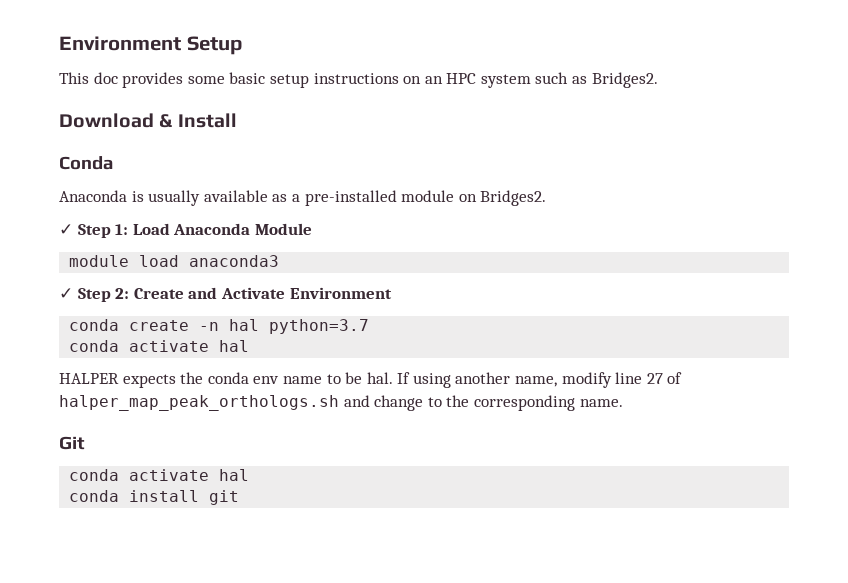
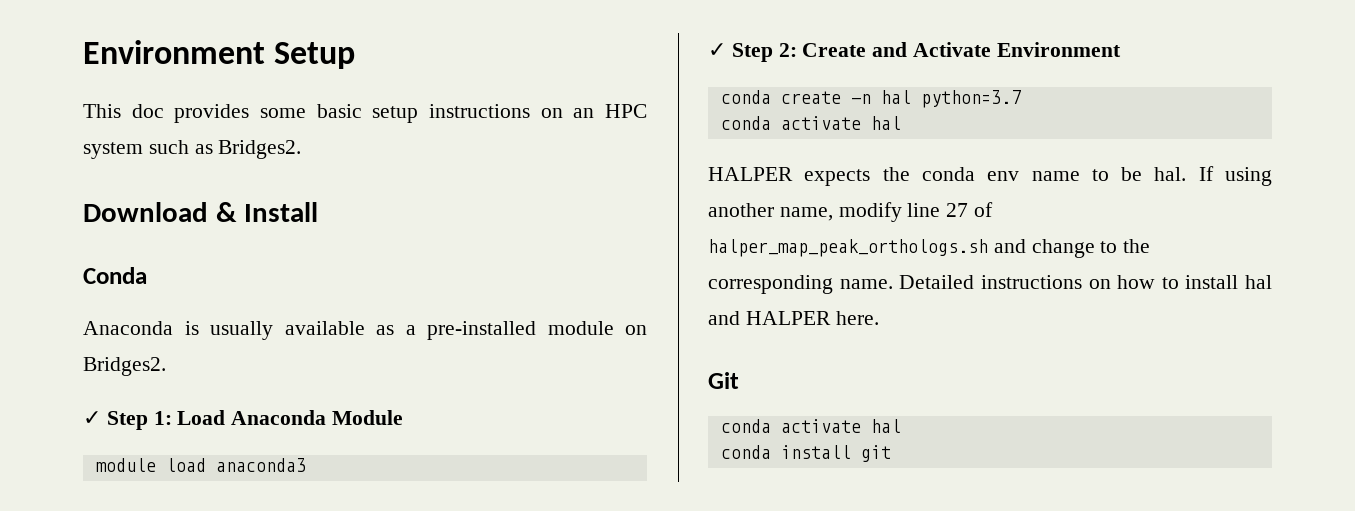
+ Detailed instructions on how to install hal and HALPER here.

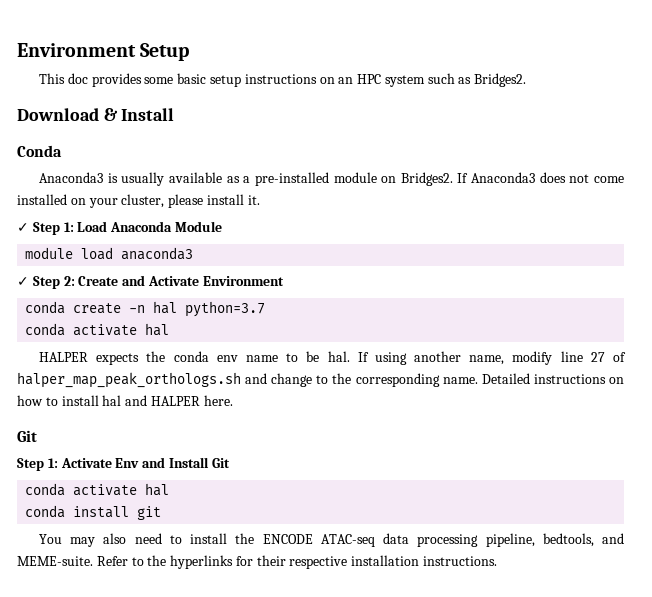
- Anaconda is usually available as a pre-installed module on Bridges2.
+ Anaconda3 is usually available as a pre-installed module on Bridges2. If Anaconda3 does not come installed on your cluster, please install it.
+ Step 1: Activate Env and Install Git
+ You may also need to install the ENCODE ATAC-seq data processing pipeline, bedtools, and MEME-suite. Refer to the hyperlinks for their respective installation instructions.

